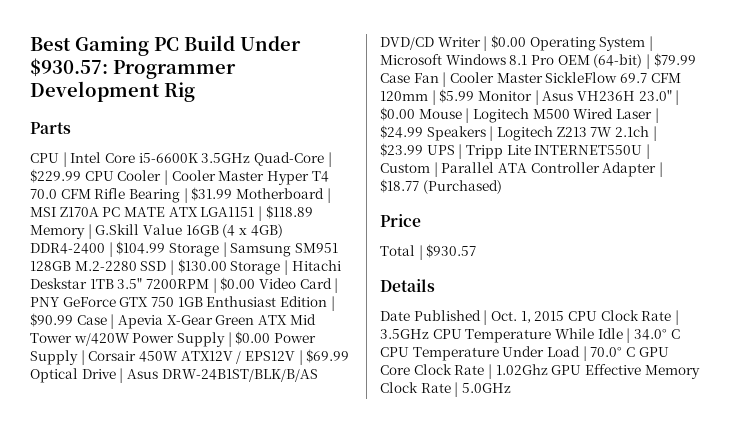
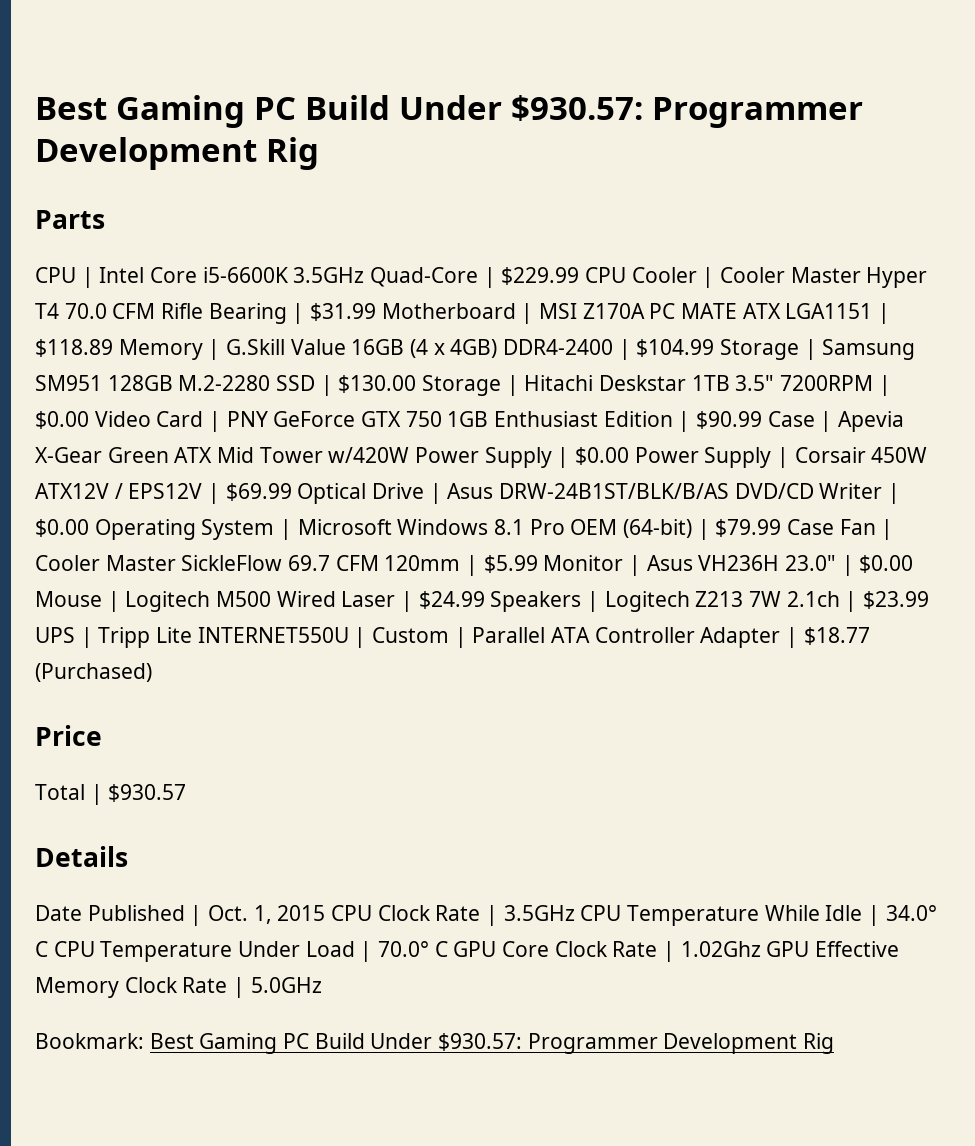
+ Bookmark: Best Gaming PC Build Under $930.57: Programmer Development Rig

